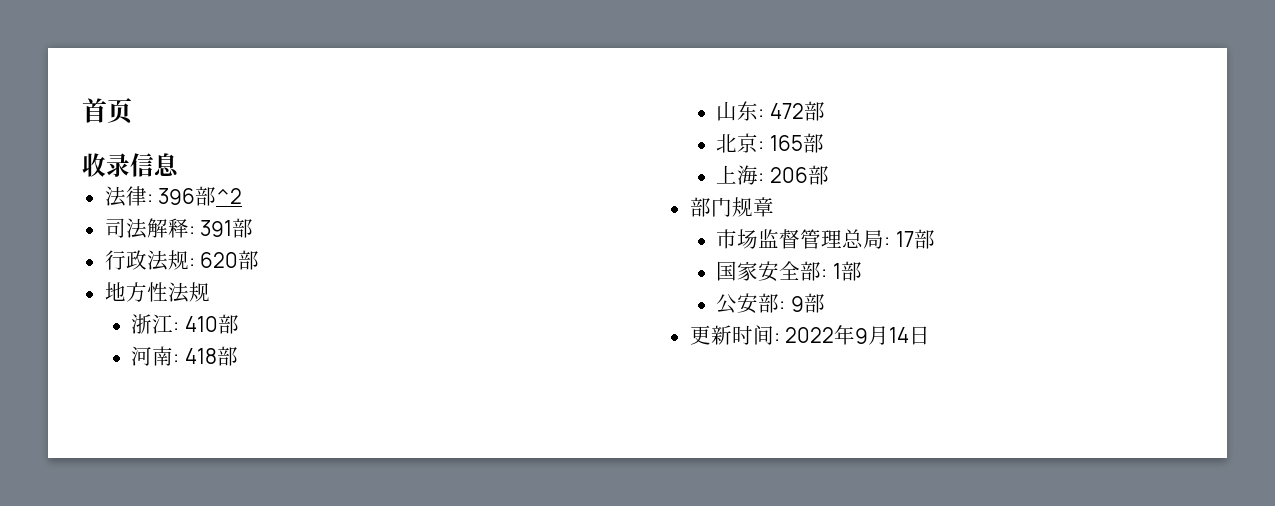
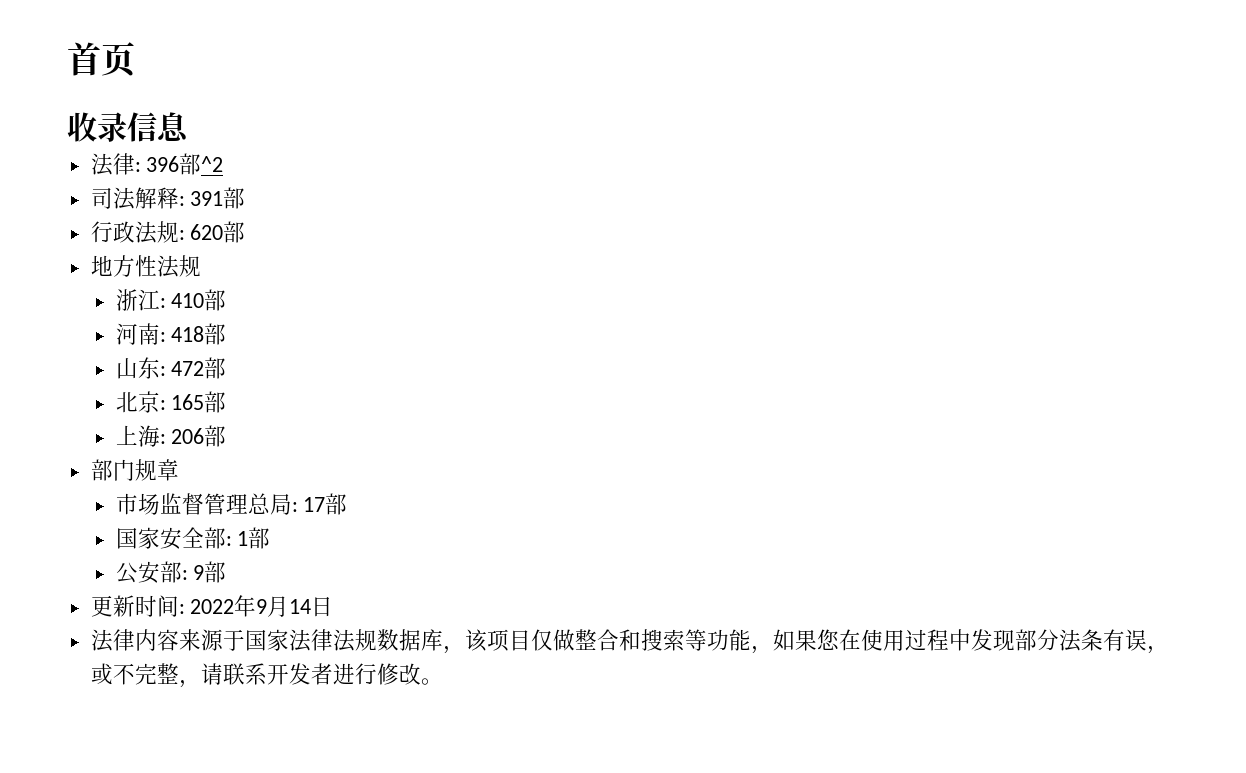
+ 法律内容来源于国家法律法规数据库，该项目仅做整合和搜索等功能，如果您在使用过程中发现部分法条有误，或不完整，请联系开发者进行修改。

